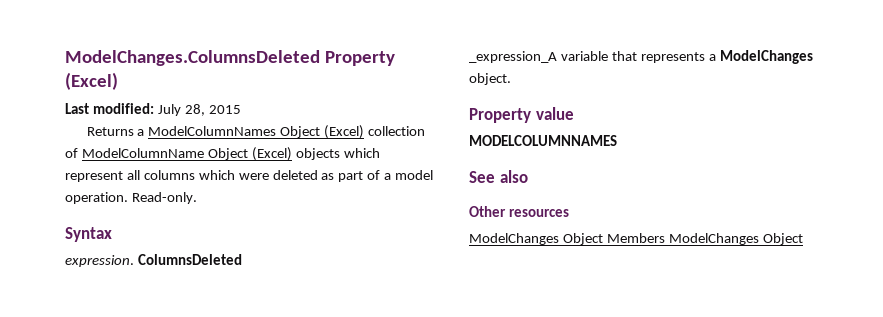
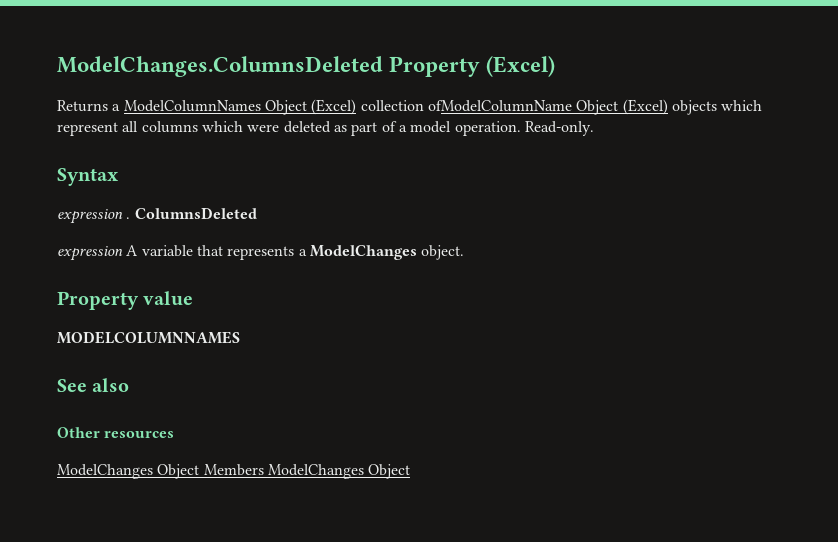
- Last modified: July 28, 2015
- Returns a ModelColumnNames Object (Excel) collection of ModelColumnName Object (Excel) objects which represent all columns which were deleted as part of a model operation.
+ Returns a ModelColumnNames Object (Excel) collection ofModelColumnName Object (Excel) objects which represent all columns which were deleted as part of a model operation.
- expression.
+ expression .
- _expression_A variable that represents a ModelChanges object.
+ expression A variable that represents a ModelChanges object.

